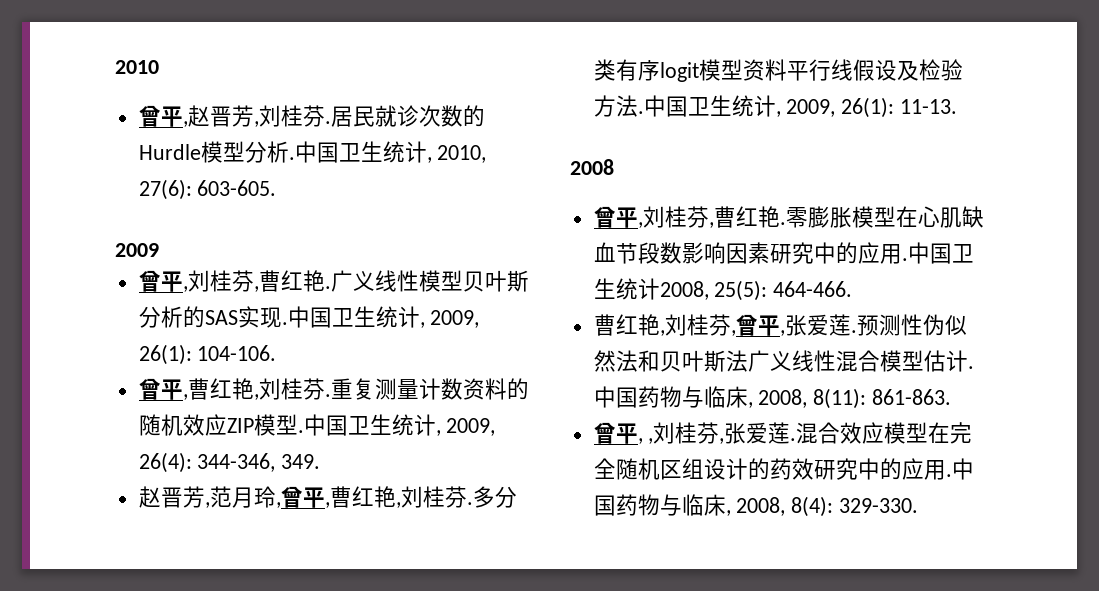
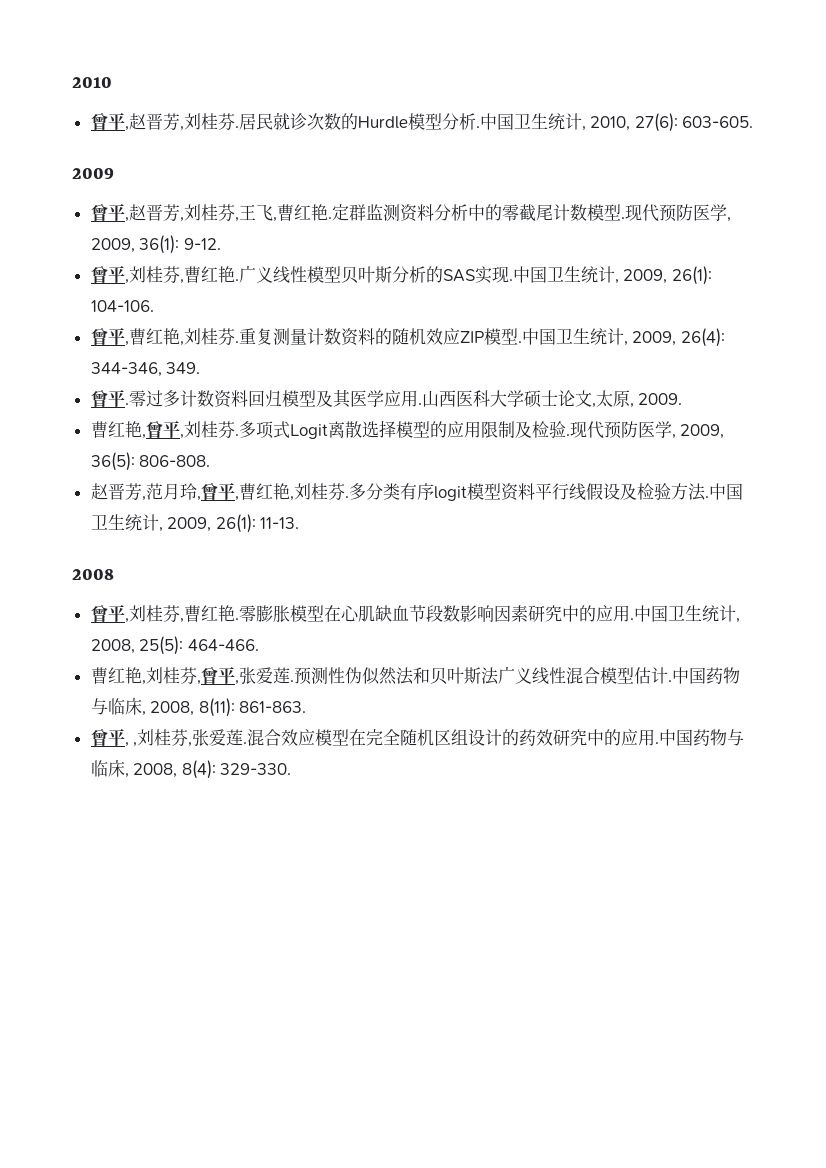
+ 曾平,赵晋芳,刘桂芬,王飞,曹红艳.定群监测资料分析中的零截尾计数模型.现代预防医学, 2009, 36(1): 9-12.
+ 曾平.零过多计数资料回归模型及其医学应用.山西医科大学硕士论文,太原, 2009.
+ 曹红艳,曾平,刘桂芬.多项式Logit离散选择模型的应用限制及检验.现代预防医学, 2009, 36(5): 806-808.
- 中国卫生统计2008, 25(5): 464-466.
+ 中国卫生统计, 2008, 25(5): 464-466.

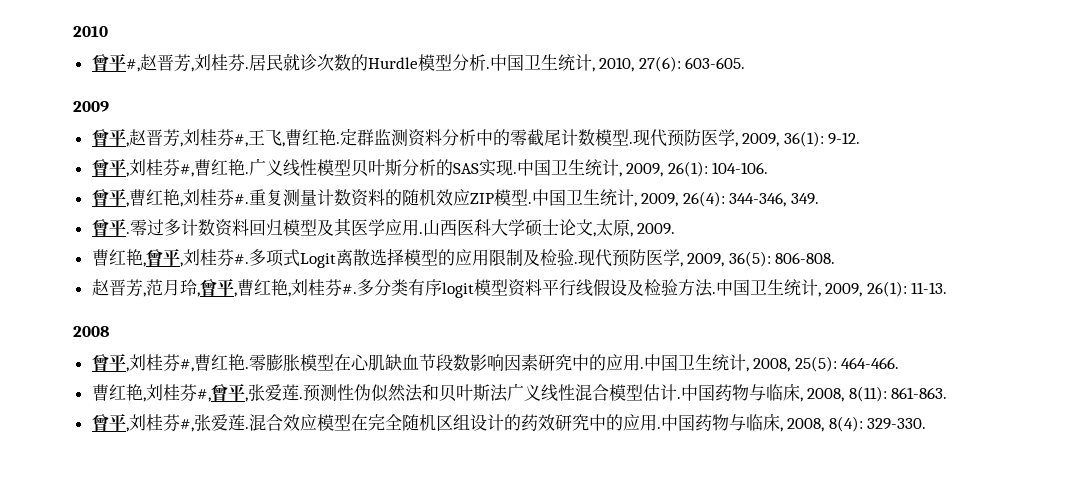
- 曾平,赵晋芳,刘桂芬.
+ 曾平#,赵晋芳,刘桂芬.
- 曾平,赵晋芳,刘桂芬,王飞,曹红艳.
+ 曾平,赵晋芳,刘桂芬#,王飞,曹红艳.
  现代预防医学, 2009, 36(1): 9-12.
- 曾平,刘桂芬,曹红艳.
+ 曾平,刘桂芬#,曹红艳.
  中国卫生统计, 2009, 26(1): 104-106.
- 曾平,曹红艳,刘桂芬.
+ 曾平,曹红艳,刘桂芬#.
- 曹红艳,曾平,刘桂芬.
+ 曹红艳,曾平,刘桂芬#.
- 赵晋芳,范月玲,曾平,曹红艳,刘桂芬.
+ 赵晋芳,范月玲,曾平,曹红艳,刘桂芬#.
  2008
- 曾平,刘桂芬,曹红艳.
+ 曾平,刘桂芬#,曹红艳.
- 曹红艳,刘桂芬,曾平,张爱莲.
+ 曹红艳,刘桂芬#,曾平,张爱莲.
- 曾平, ,刘桂芬,张爱莲.
+ 曾平,刘桂芬#,张爱莲.

